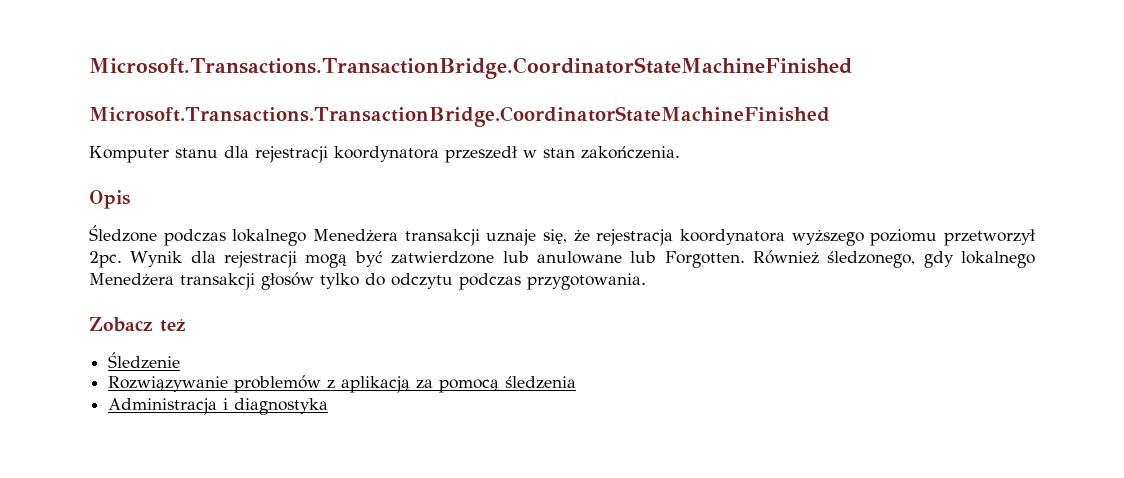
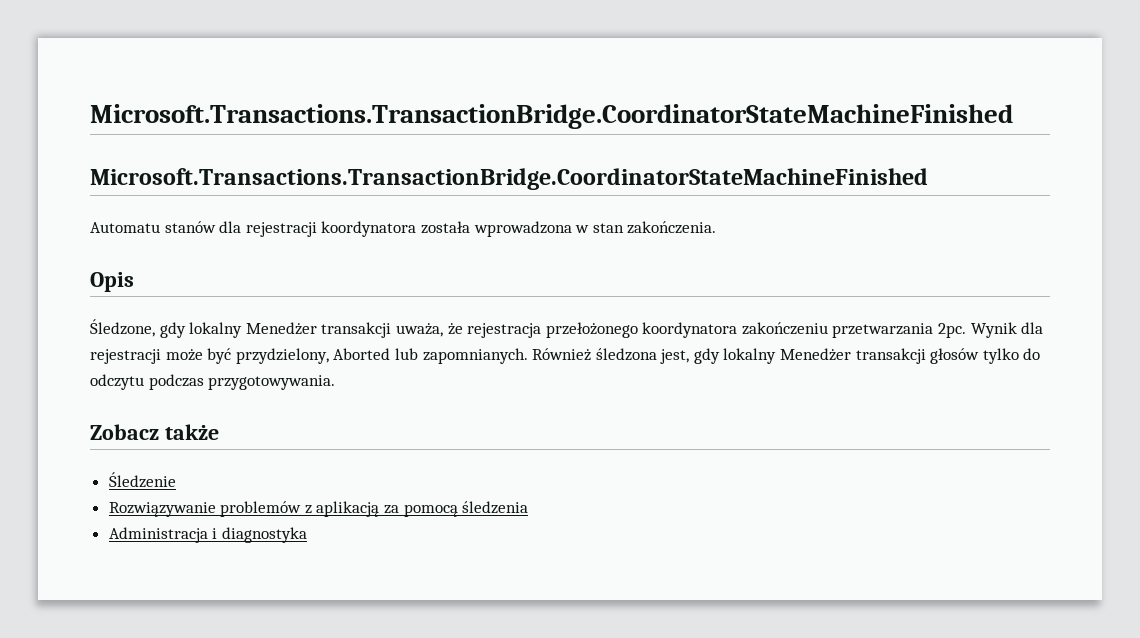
- Komputer stanu dla rejestracji koordynatora przeszedł w stan zakończenia.
+ Automatu stanów dla rejestracji koordynatora została wprowadzona w stan zakończenia.
- Śledzone podczas lokalnego Menedżera transakcji uznaje się, że rejestracja koordynatora wyższego poziomu przetworzył 2pc. Wynik dla rejestracji mogą być zatwierdzone lub anulowane lub Forgotten. Również śledzonego, gdy lokalnego Menedżera transakcji głosów tylko do odczytu podczas przygotowania.
+ Śledzone, gdy lokalny Menedżer transakcji uważa, że rejestracja przełożonego koordynatora zakończeniu przetwarzania 2pc. Wynik dla rejestracji może być przydzielony, Aborted lub zapomnianych. Również śledzona jest, gdy lokalny Menedżer transakcji głosów tylko do odczytu podczas przygotowywania.
- Zobacz też
+ Zobacz także

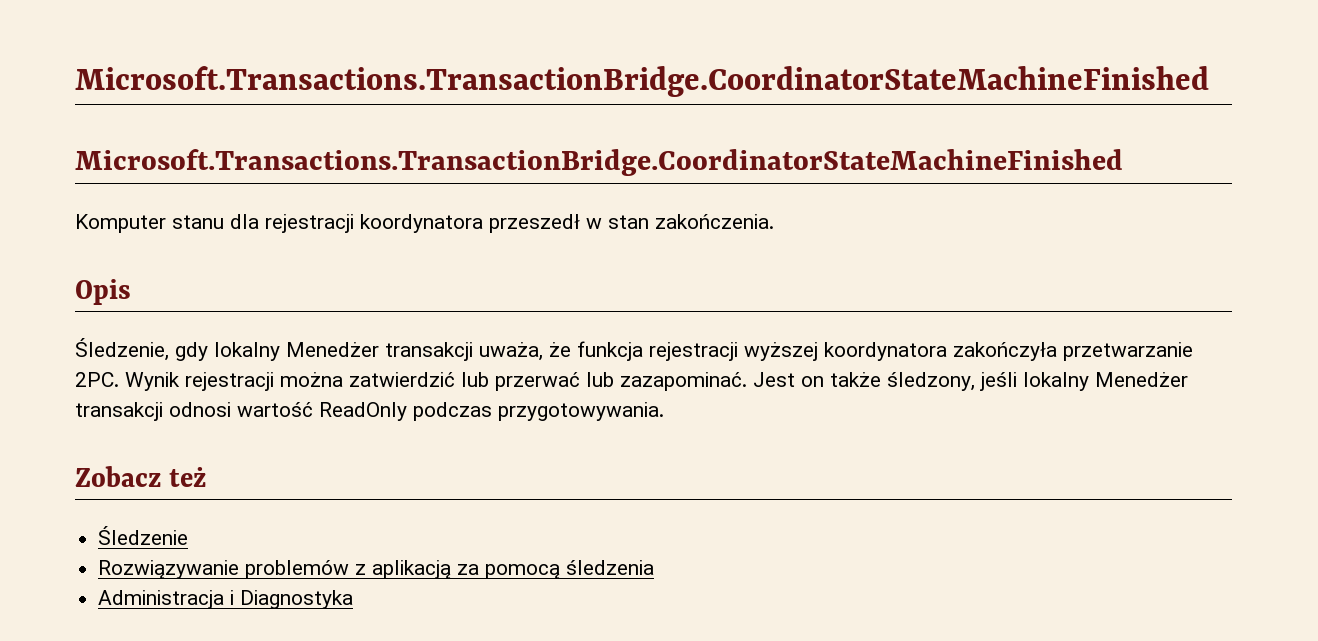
- Automatu stanów dla rejestracji koordynatora została wprowadzona w stan zakończenia.
+ Komputer stanu dla rejestracji koordynatora przeszedł w stan zakończenia.
- Śledzone, gdy lokalny Menedżer transakcji uważa, że rejestracja przełożonego koordynatora zakończeniu przetwarzania 2pc. Wynik dla rejestracji może być przydzielony, Aborted lub zapomnianych. Również śledzona jest, gdy lokalny Menedżer transakcji głosów tylko do odczytu podczas przygotowywania.
+ Śledzenie, gdy lokalny Menedżer transakcji uważa, że funkcja rejestracji wyższej koordynatora zakończyła przetwarzanie 2PC. Wynik rejestracji można zatwierdzić lub przerwać lub zazapominać. Jest on także śledzony, jeśli lokalny Menedżer transakcji odnosi wartość ReadOnly podczas przygotowywania.
- Zobacz także
+ Zobacz też
- Administracja i diagnostyka
+ Administracja i Diagnostyka

